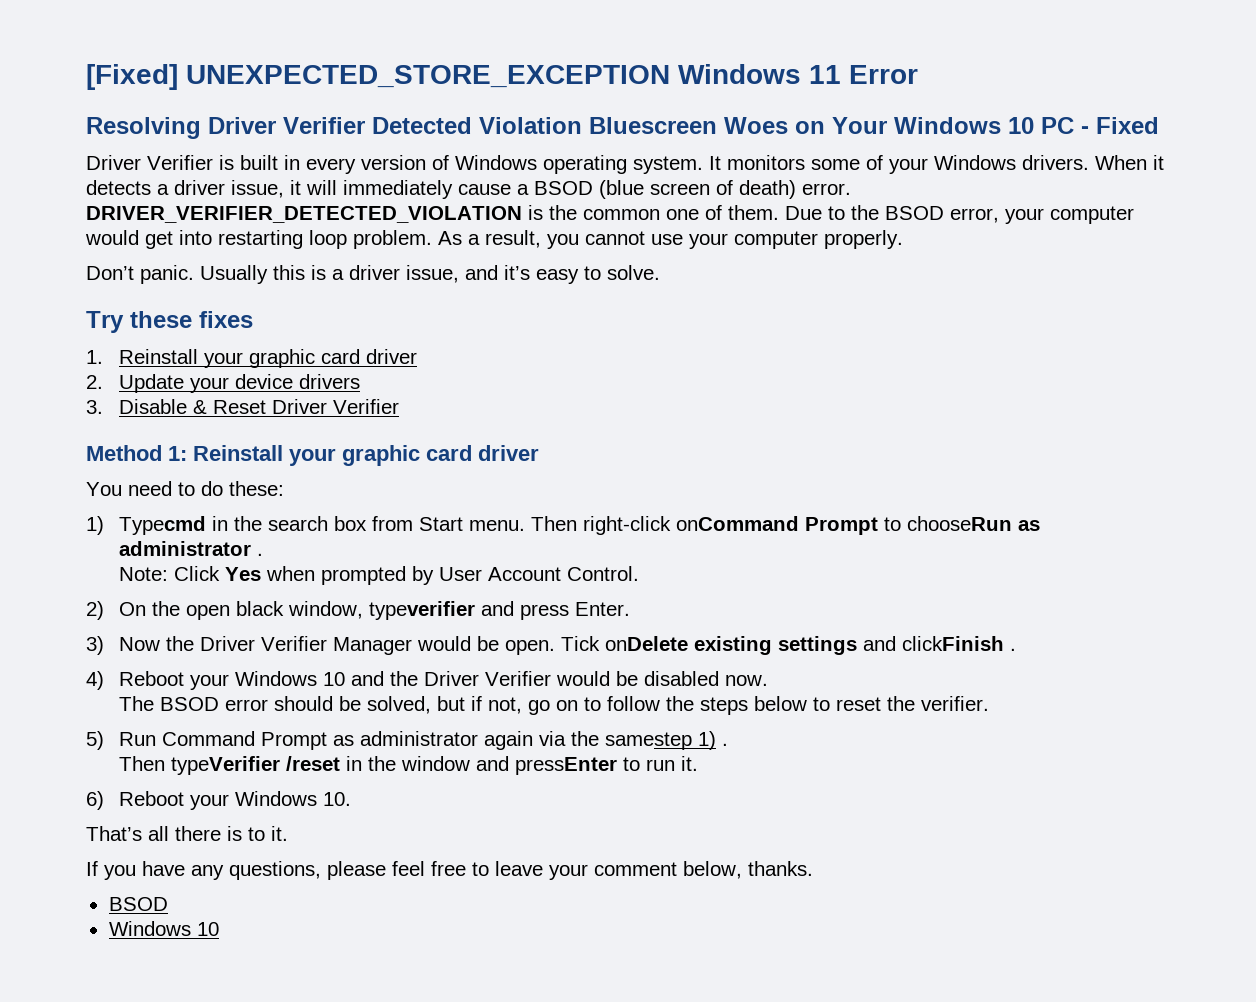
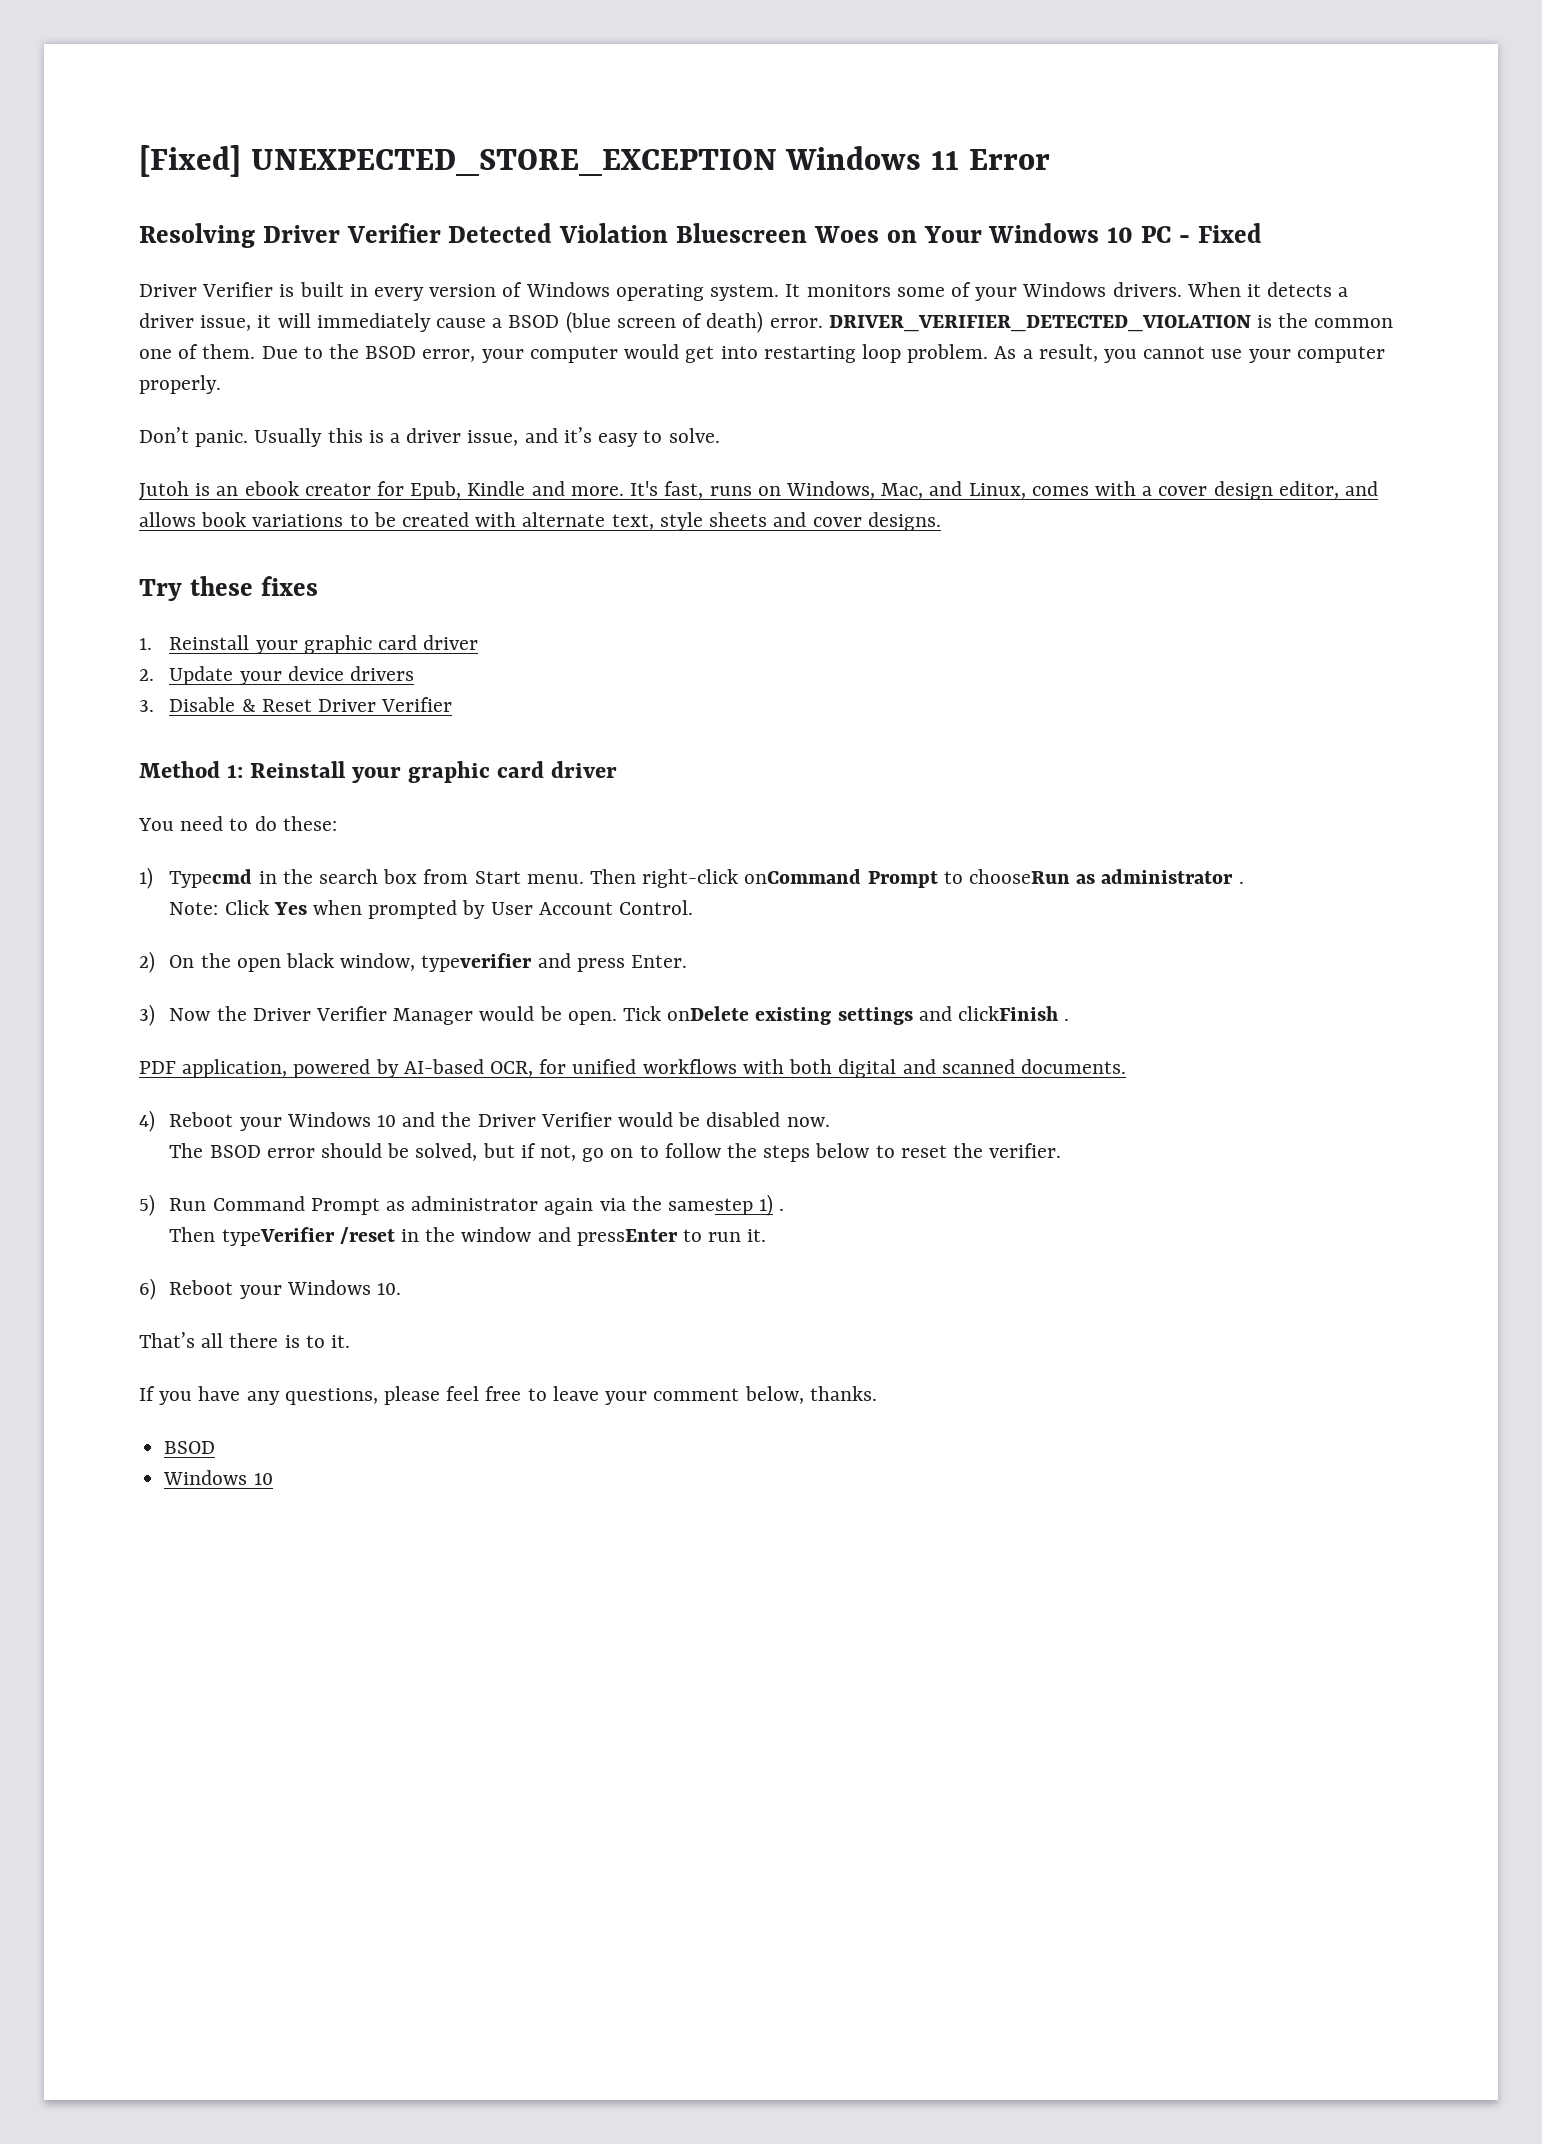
+ Jutoh is an ebook creator for Epub, Kindle and more. It's fast, runs on Windows, Mac, and Linux, comes with a cover design editor, and allows book variations to be created with alternate text, style sheets and cover designs.
+ PDF application, powered by AI-based OCR, for unified workflows with both digital and scanned documents.

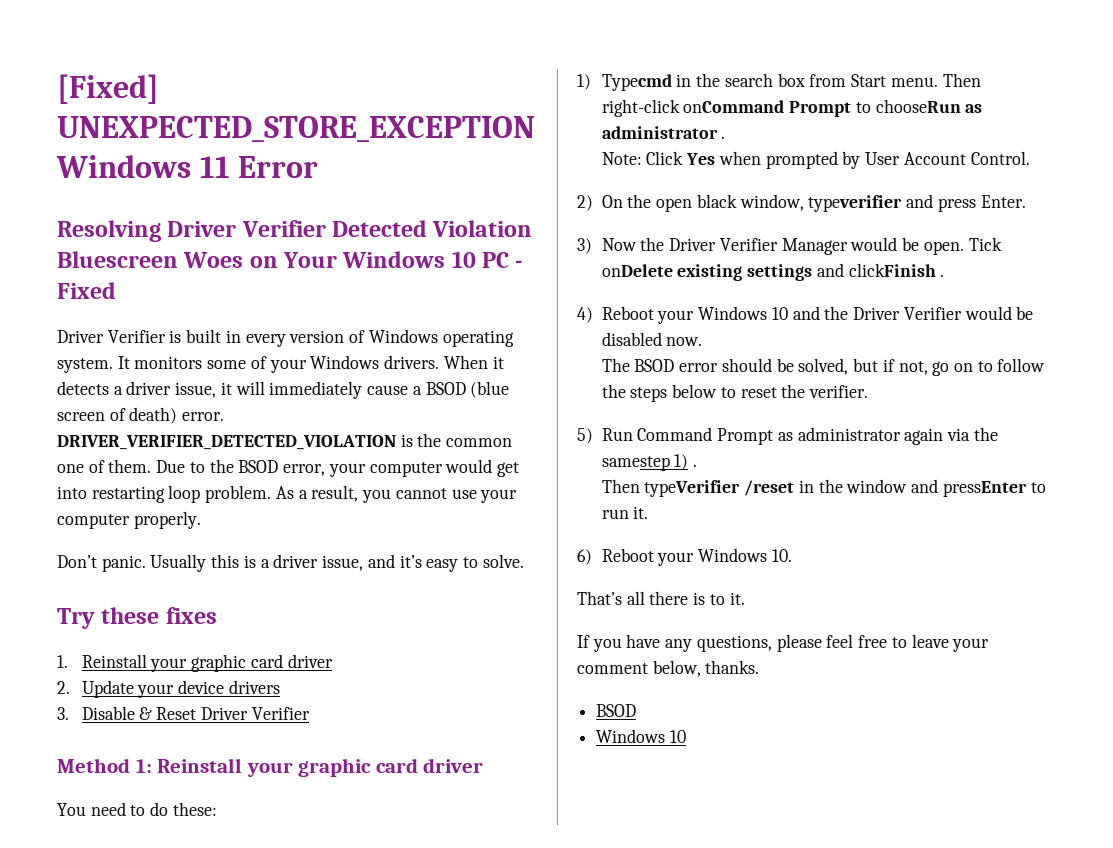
- Jutoh is an ebook creator for Epub, Kindle and more. It's fast, runs on Windows, Mac, and Linux, comes with a cover design editor, and allows book variations to be created with alternate text, style sheets and cover designs.
- PDF application, powered by AI-based OCR, for unified workflows with both digital and scanned documents.

